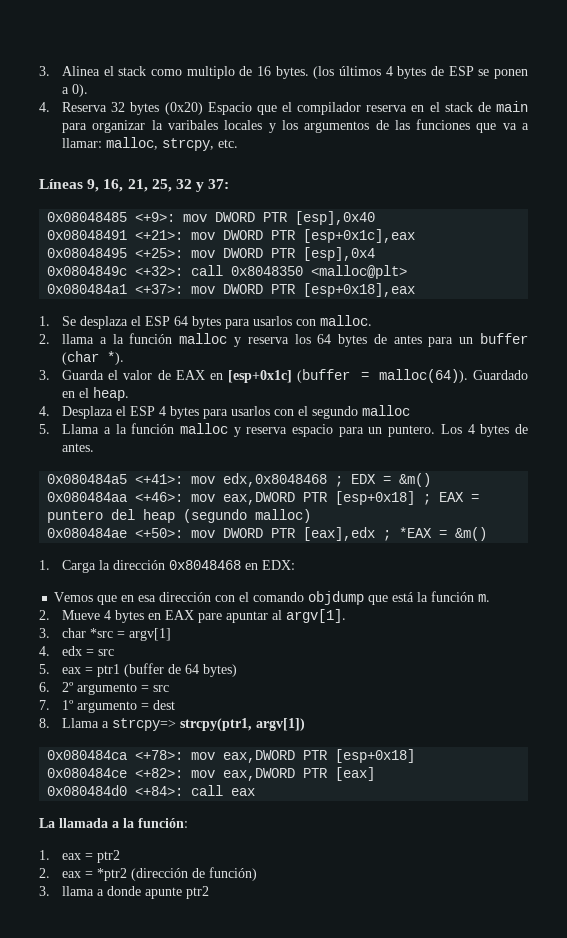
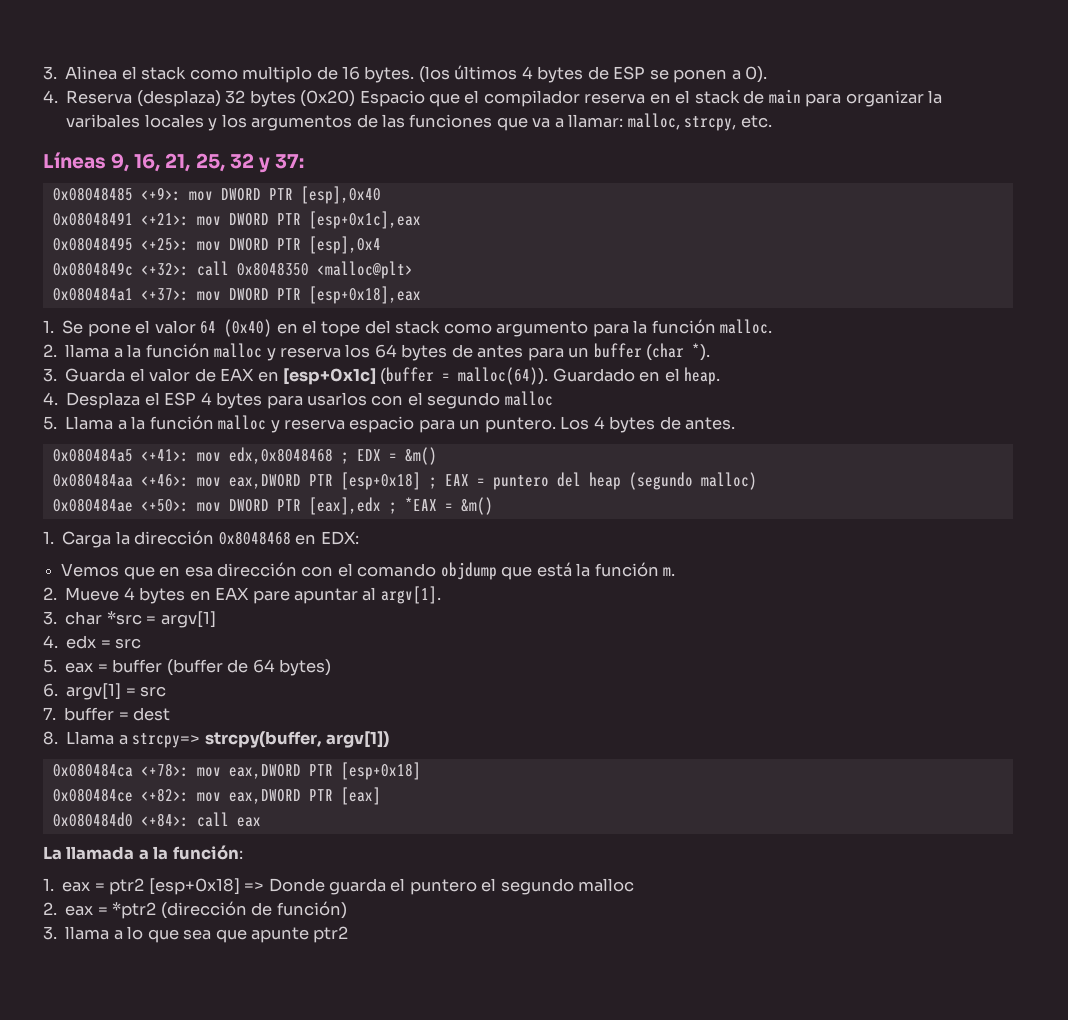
- 4. Reserva 32 bytes (0x20) Espacio que el compilador reserva en el stack de main para organizar la varibales locales y los argumentos de las funciones que va a llamar: malloc, strcpy, etc.
+ 4. Reserva (desplaza) 32 bytes (0x20) Espacio que el compilador reserva en el stack de main para organizar la varibales locales y los argumentos de las funciones que va a llamar: malloc, strcpy, etc.
- 1. Se desplaza el ESP 64 bytes para usarlos con malloc.
+ 1. Se pone el valor 64 (0x40) en el tope del stack como argumento para la función malloc.
- 5. eax = ptr1 (buffer de 64 bytes)
+ 5. eax = buffer (buffer de 64 bytes)
- 6. 2º argumento = src
+ 6. argv[1] = src
- 7. 1º argumento = dest
+ 7. buffer = dest
- 8. Llama a strcpy=> strcpy(ptr1, argv[1])
+ 8. Llama a strcpy=> strcpy(buffer, argv[1])
- 1. eax = ptr2
+ 1. eax = ptr2 [esp+0x18] => Donde guarda el puntero el segundo malloc
- 3. llama a donde apunte ptr2
+ 3. llama a lo que sea que apunte ptr2

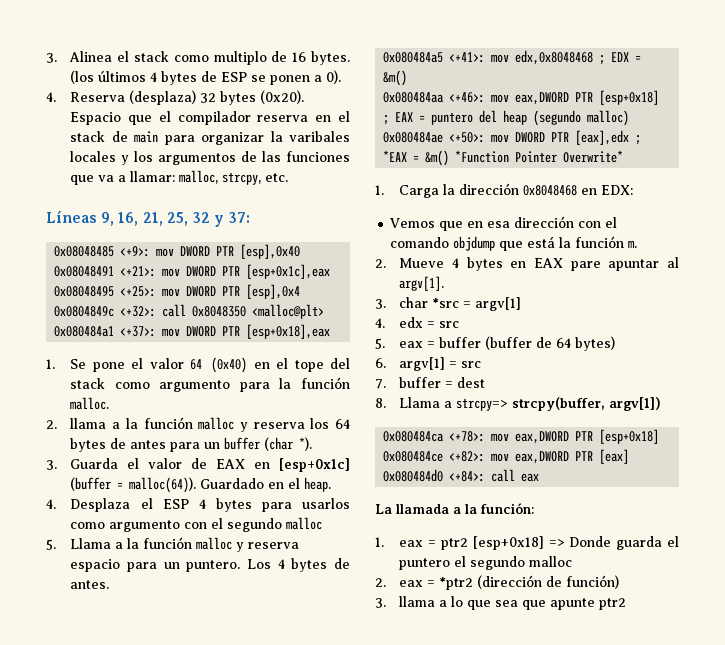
- 4. Reserva (desplaza) 32 bytes (0x20) Espacio que el compilador reserva en el stack de main para organizar la varibales locales y los argumentos de las funciones que va a llamar: malloc, strcpy, etc.
+ 4. Reserva (desplaza) 32 bytes (0x20). Espacio que el compilador reserva en el stack de main para organizar la varibales locales y los argumentos de las funciones que va a llamar: malloc, strcpy, etc.
- 4. Desplaza el ESP 4 bytes para usarlos con el segundo malloc
+ 4. Desplaza el ESP 4 bytes para usarlos como argumento con el segundo malloc
- 0x080484ae <+50>: mov DWORD PTR [eax],edx ; *EAX = &m()
+ 0x080484ae <+50>: mov DWORD PTR [eax],edx ; *EAX = &m() *Function Pointer Overwrite*

